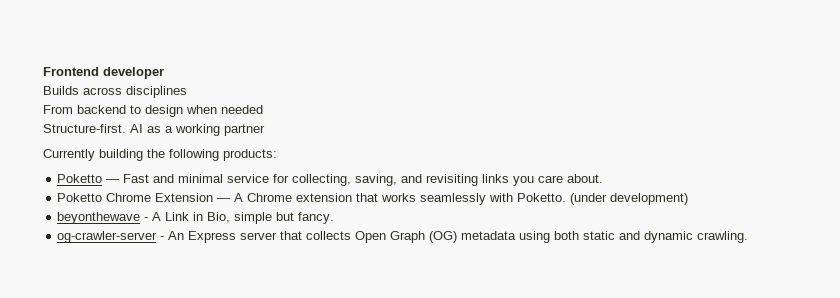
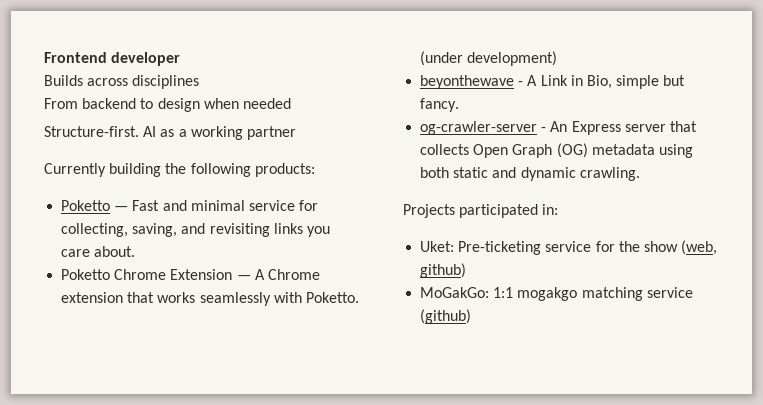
+ Projects participated in:
+ Uket: Pre-ticketing service for the show (web, github)
+ MoGakGo: 1:1 mogakgo matching service (github)

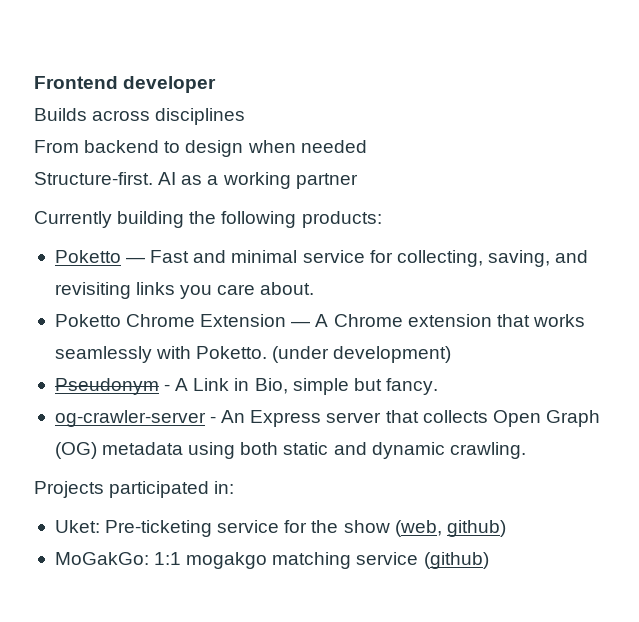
- beyonthewave - A Link in Bio, simple but fancy.
+ Pseudonym - A Link in Bio, simple but fancy.

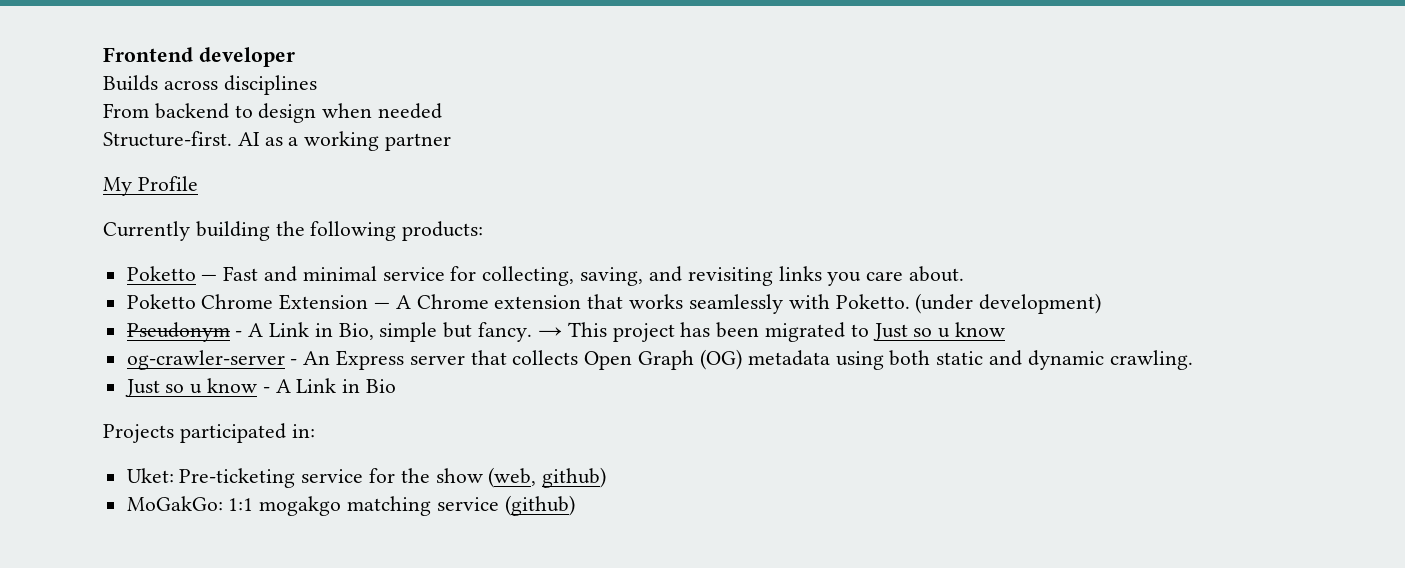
+ My Profile
+ → This project has been migrated to Just so u know
+ Just so u know - A Link in Bio

